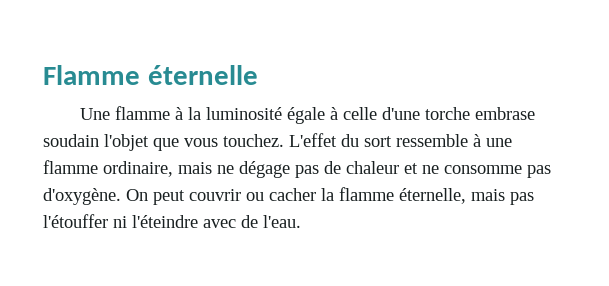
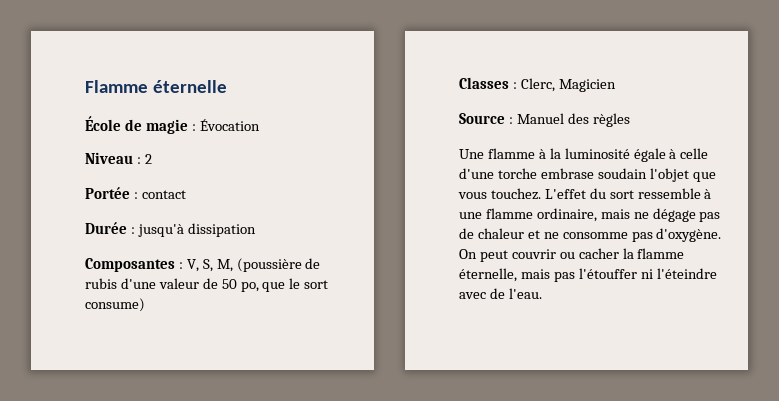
+ École de magie : Évocation
+ Niveau : 2
+ Portée : contact
+ Durée : jusqu'à dissipation
+ Composantes : V, S, M, (poussière de rubis d'une valeur de 50 po, que le sort consume)
+ Classes : Clerc, Magicien
+ Source : Manuel des règles

